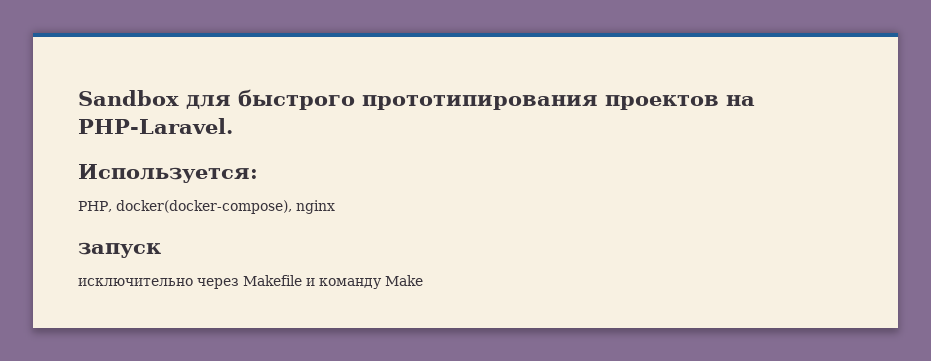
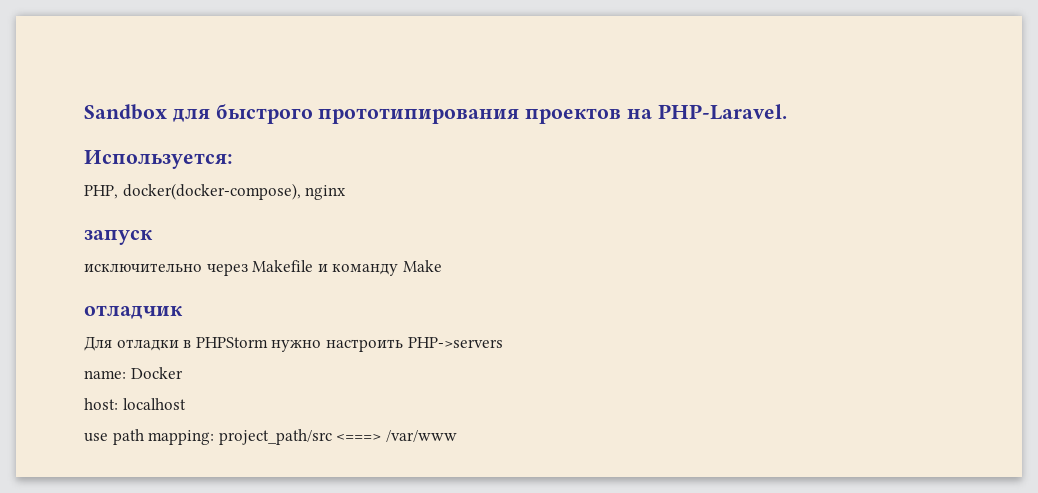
+ отладчик
+ Для отладки в PHPStorm нужно настроить PHP->servers
+ name: Docker
+ host: localhost
+ use path mapping: project_path/src <===> /var/www

